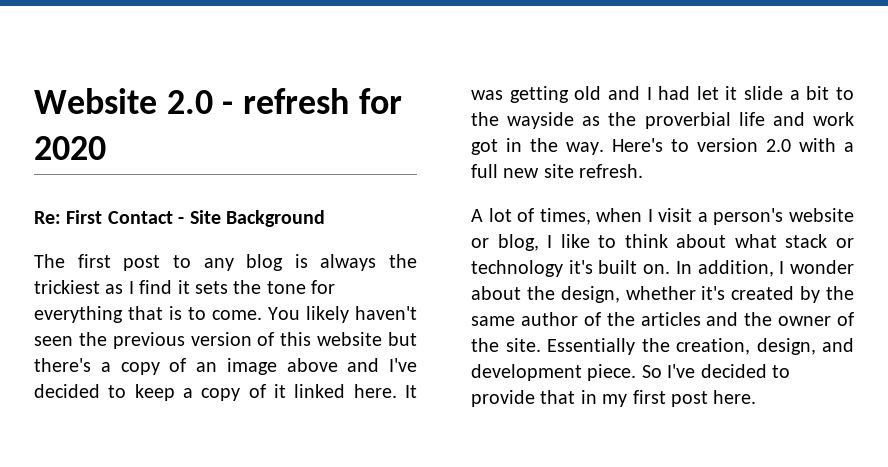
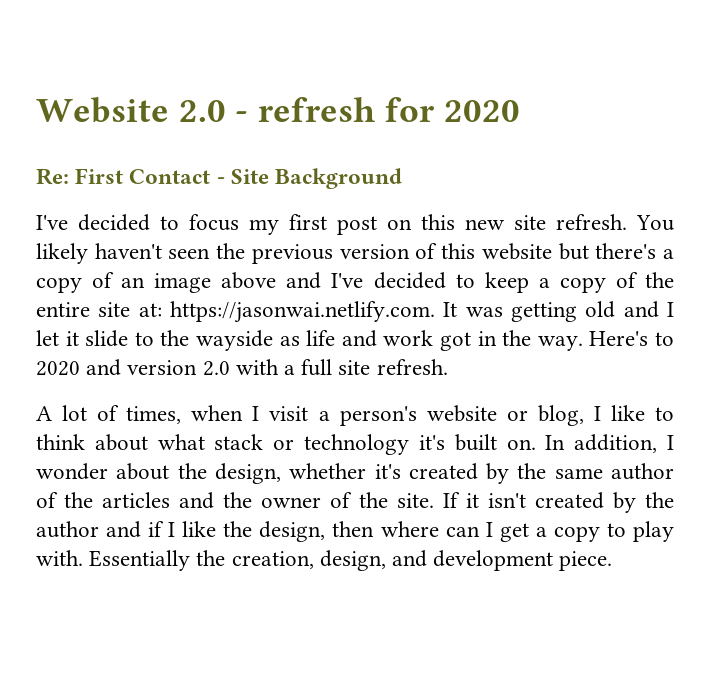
- The first post to any blog is always the trickiest as I find it sets the tone for everything that is to come.
+ I've decided to focus my first post on this new site refresh.
- You likely haven't seen the previous version of this website but there's a copy of an image above and I've decided to keep a copy of it linked here. It was getting old and I had let it slide a bit to the wayside as the proverbial life and work got in the way.
+ You likely haven't seen the previous version of this website but there's a copy of an image above and I've decided to keep a copy of the entire site at: https://jasonwai.netlify.com. It was getting old and I let it slide to the wayside as life and work got in the way.
- Here's to version 2.0 with a full new site refresh.
+ Here's to 2020 and version 2.0 with a full site refresh.
+ If it isn't created by the author and if I like the design, then where can I get a copy to play with.
- So I've decided to provide that in my first post here.

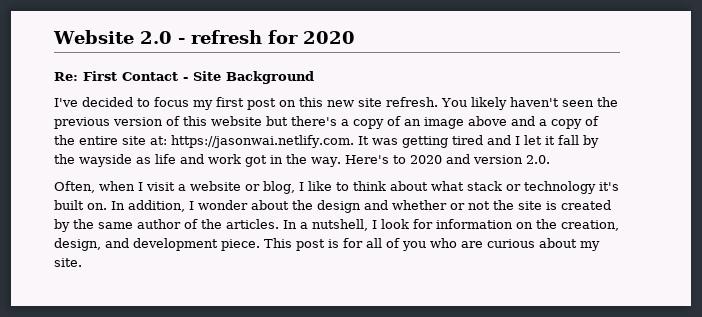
- You likely haven't seen the previous version of this website but there's a copy of an image above and I've decided to keep a copy of the entire site at: https://jasonwai.netlify.com. It was getting old and I let it slide to the wayside as life and work got in the way.
+ You likely haven't seen the previous version of this website but there's a copy of an image above and a copy of the entire site at: https://jasonwai.netlify.com. It was getting tired and I let it fall by the wayside as life and work got in the way.
- Here's to 2020 and version 2.0 with a full site refresh.
- A lot of times, when I visit a person's website or blog, I like to think about what stack or technology it's built on.
+ Here's to 2020 and version 2.0.
+ Often, when I visit a website or blog, I like to think about what stack or technology it's built on.
- In addition, I wonder about the design, whether it's created by the same author of the articles and the owner of the site. If it isn't created by the author and if I like the design, then where can I get a copy to play with. Essentially the creation, design, and development piece.
+ In addition, I wonder about the design and whether or not the site is created by the same author of the articles. In a nutshell, I look for information on the creation, design, and development piece.
+ This post is for all of you who are curious about my site.

